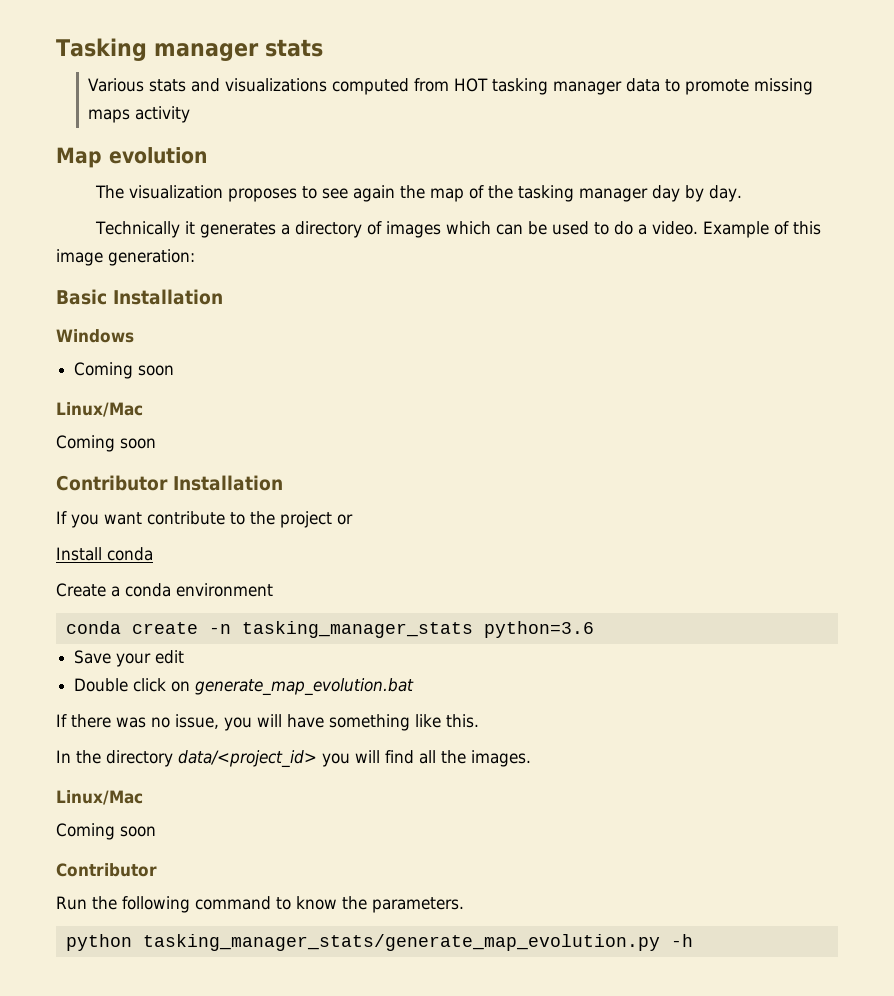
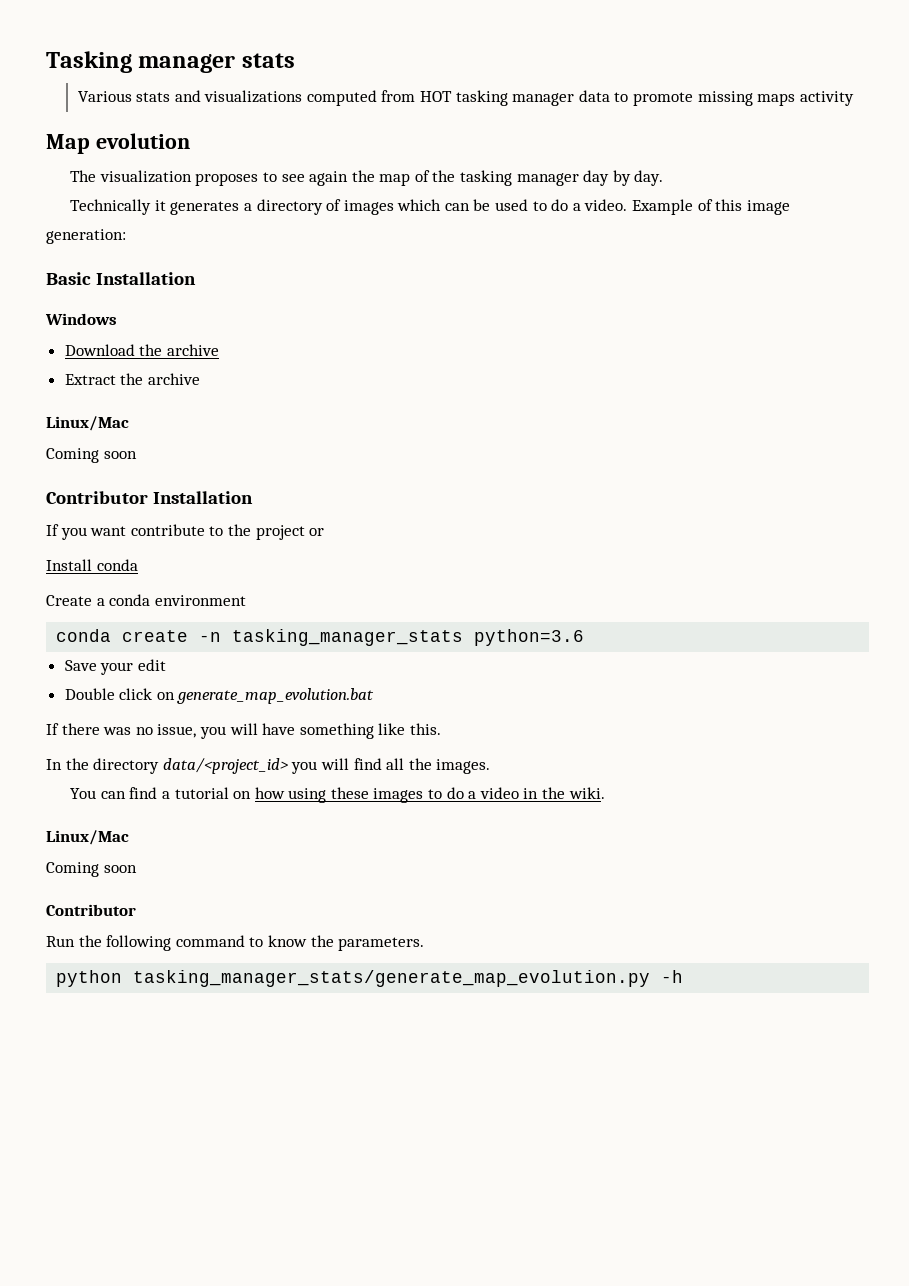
  Windows
- Coming soon
+ Download the archive
+ Extract the archive
+ You can find a tutorial on how using these images to do a video in the wiki.

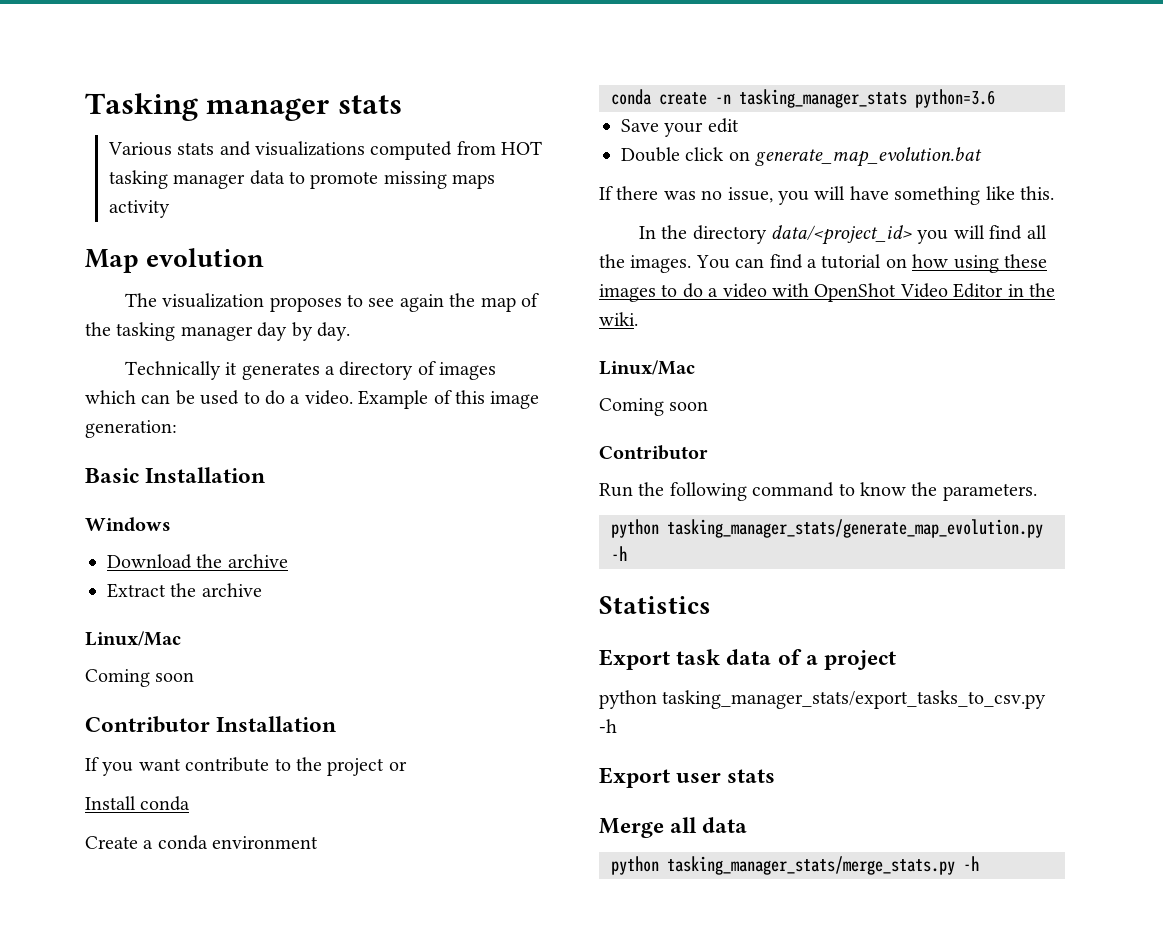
- In the directory data/<project_id> you will find all the images.
- You can find a tutorial on how using these images to do a video in the wiki.
+ In the directory data/<project_id> you will find all the images. You can find a tutorial on how using these images to do a video with OpenShot Video Editor in the wiki.
+ Statistics
+ Export task data of a project
+ python tasking_manager_stats/export_tasks_to_csv.py -h
+ Export user stats
+ Merge all data
+ python tasking_manager_stats/merge_stats.py -h

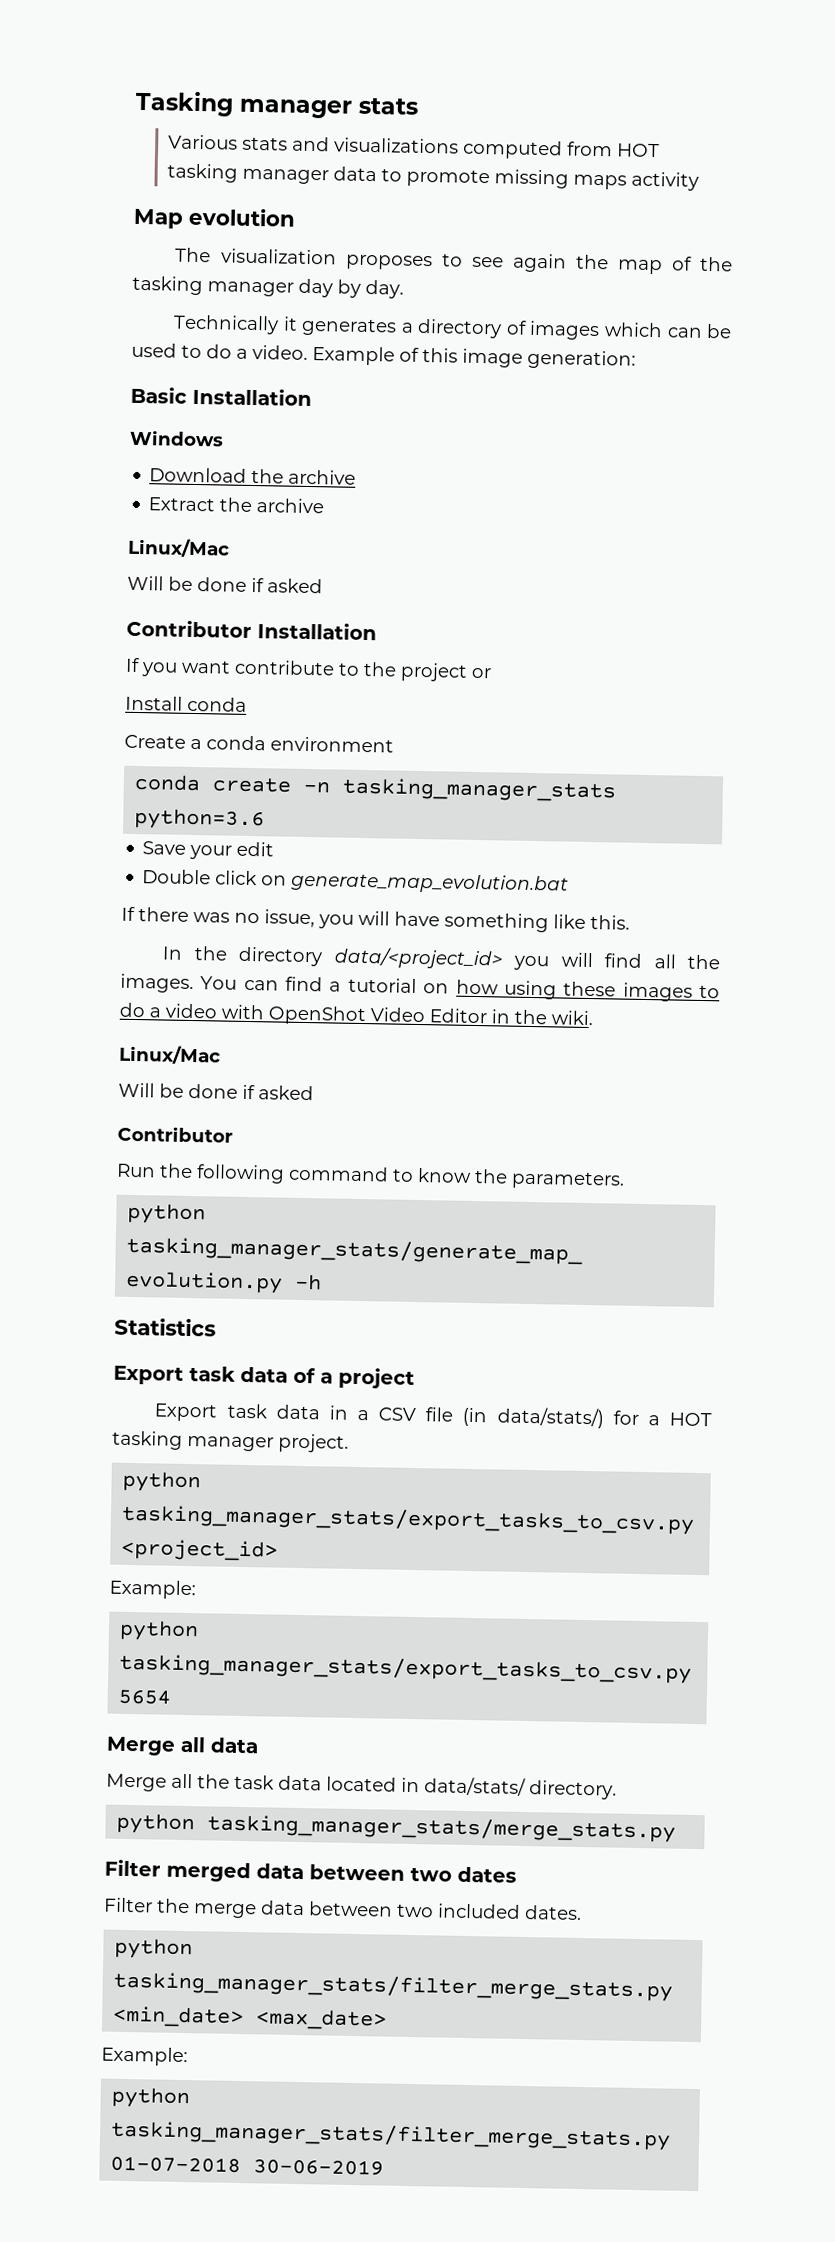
  Extract the archive
  Linux/Mac
- Coming soon
+ Will be done if asked
  You can find a tutorial on how using these images to do a video with OpenShot Video Editor in the wiki.
  Linux/Mac
- Coming soon
+ Will be done if asked
- python tasking_manager_stats/export_tasks_to_csv.py -h
- Export user stats
+ Export task data in a CSV file (in data/stats/) for a HOT tasking manager project.
+ python tasking_manager_stats/export_tasks_to_csv.py <project_id>
+ Example:
+ python tasking_manager_stats/export_tasks_to_csv.py 5654
  Merge all data
- python tasking_manager_stats/merge_stats.py -h
+ Merge all the task data located in data/stats/ directory.
+ python tasking_manager_stats/merge_stats.py
+ Filter merged data between two dates
+ Filter the merge data between two included dates.
+ python tasking_manager_stats/filter_merge_stats.py <min_date> <max_date>
+ Example:
+ python tasking_manager_stats/filter_merge_stats.py 01-07-2018 30-06-2019

